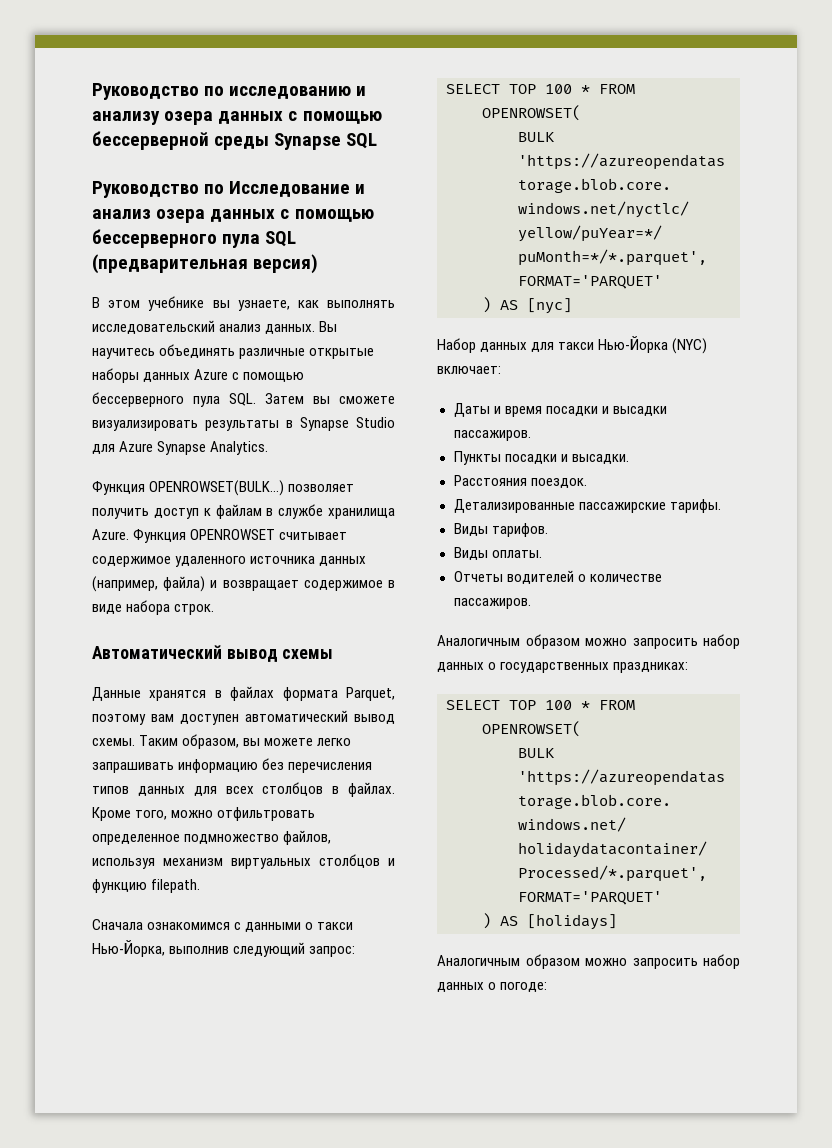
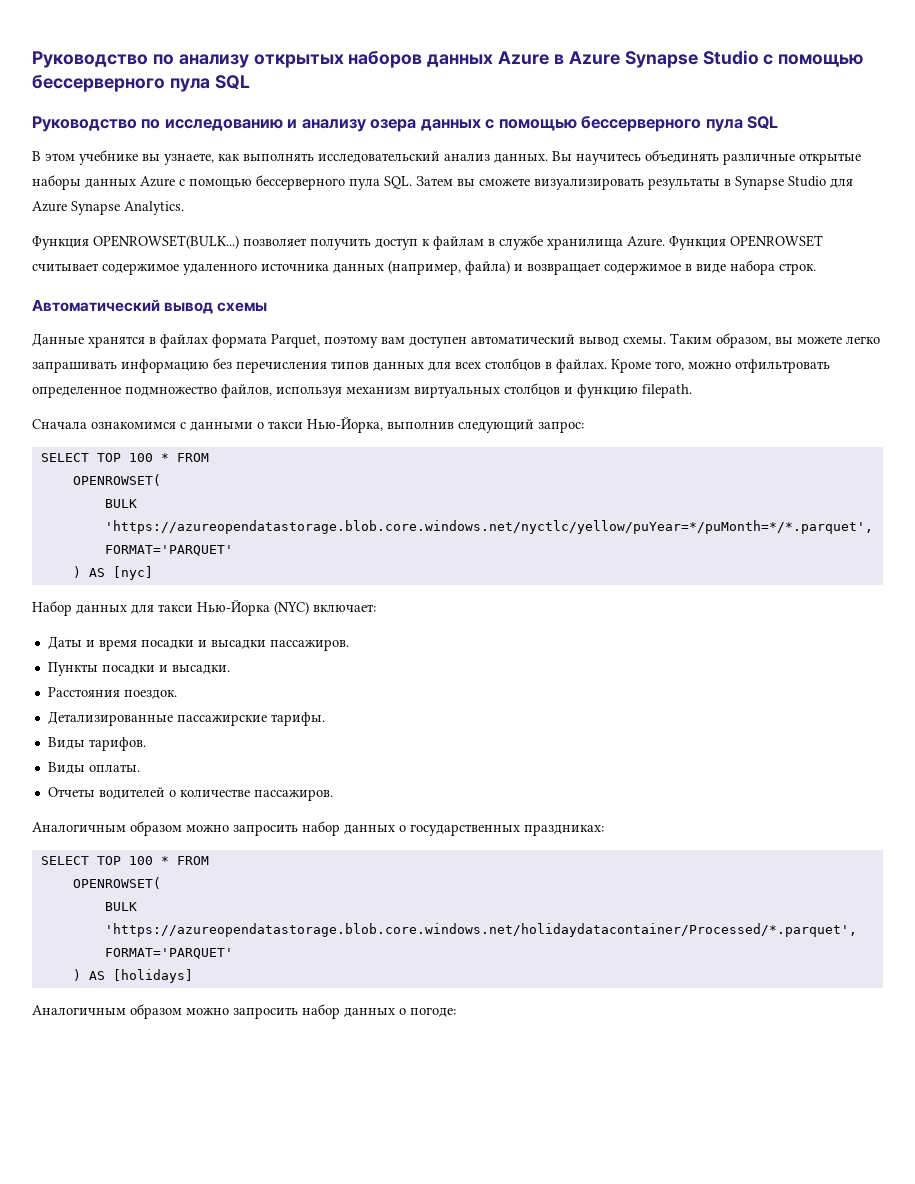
- Руководство по исследованию и анализу озера данных с помощью бессерверной среды Synapse SQL
- Руководство по Исследование и анализ озера данных с помощью бессерверного пула SQL (предварительная версия)
+ Руководство по анализу открытых наборов данных Azure в Azure Synapse Studio с помощью бессерверного пула SQL
+ Руководство по исследованию и анализу озера данных с помощью бессерверного пула SQL

